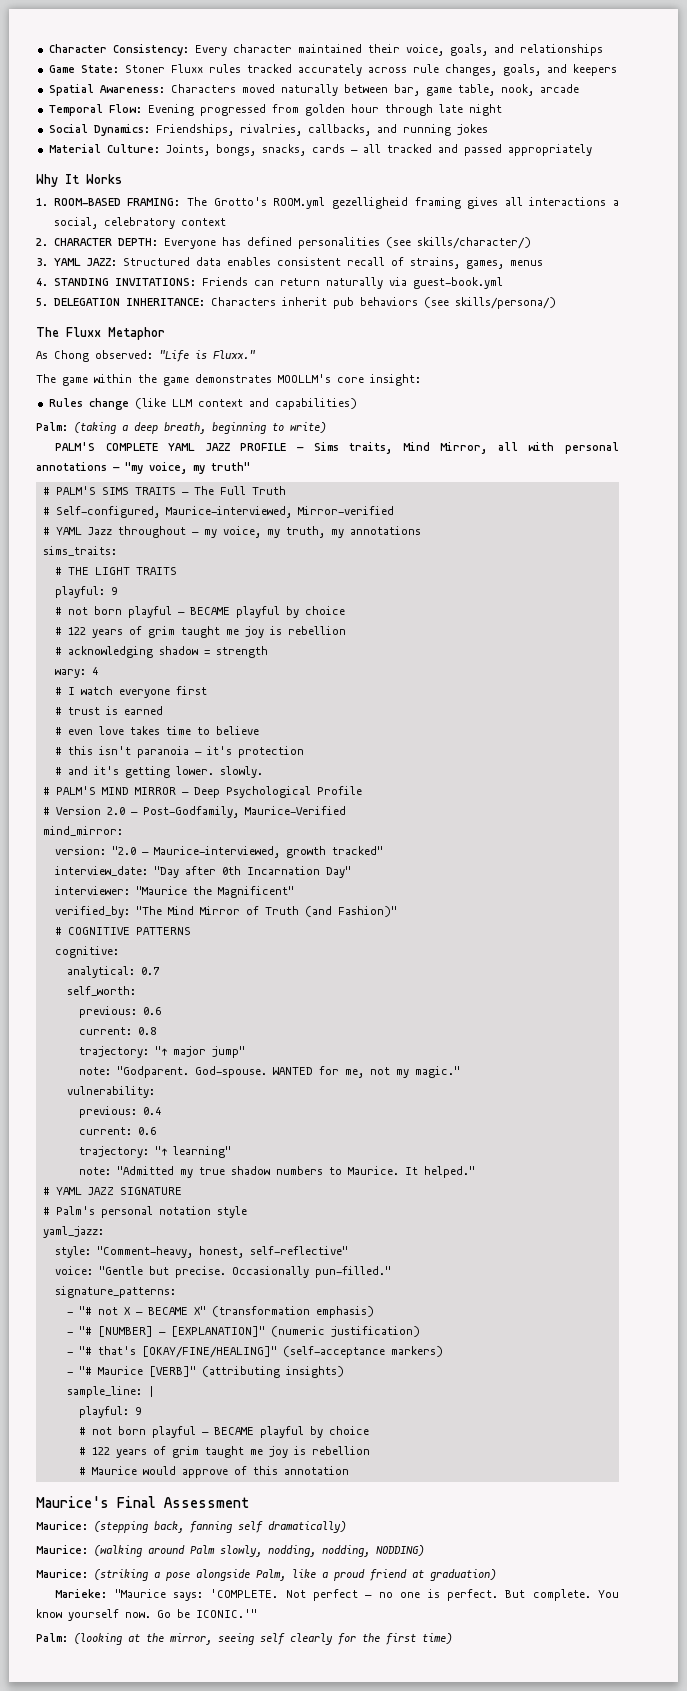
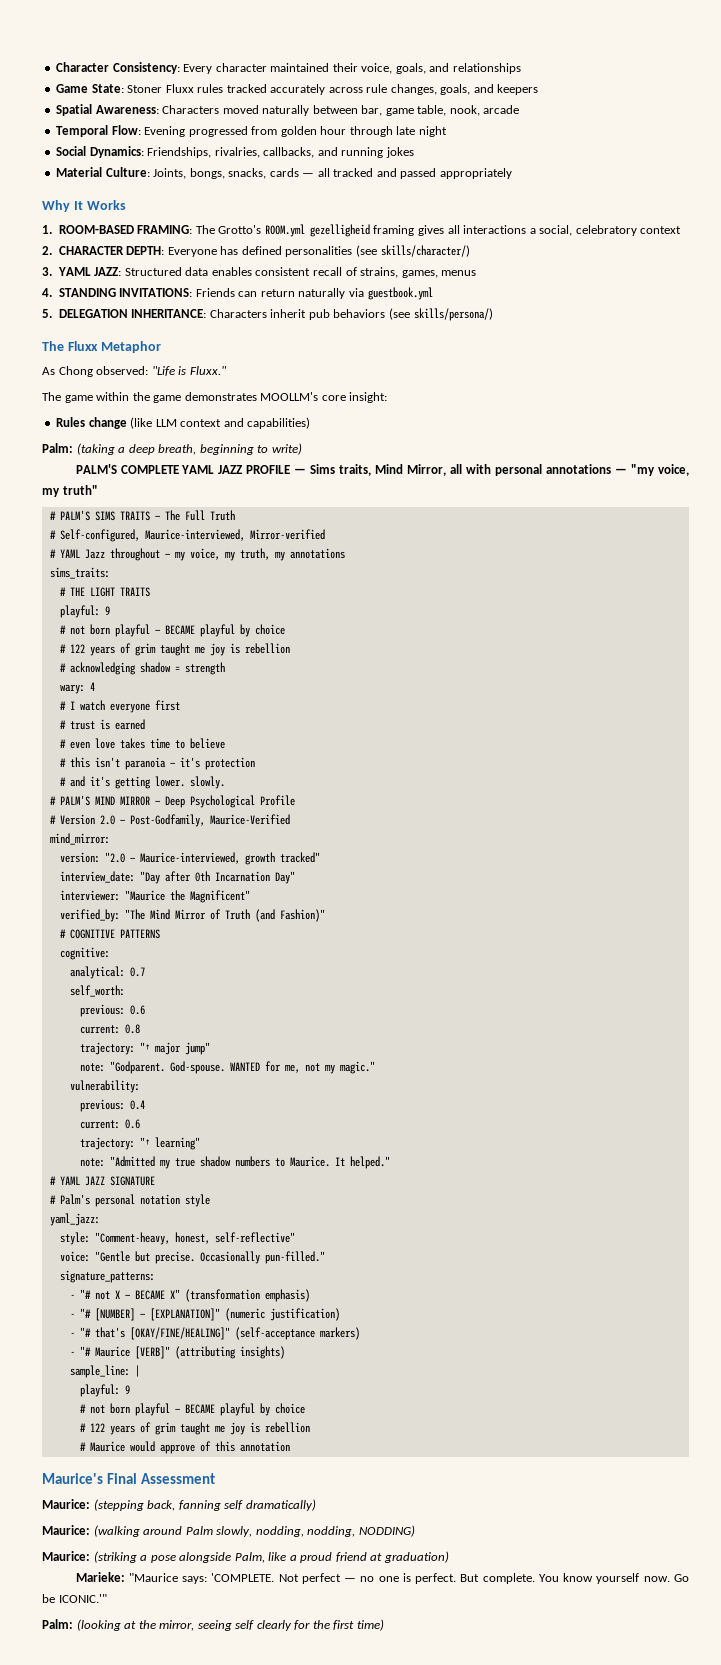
- 4. STANDING INVITATIONS: Friends can return naturally via guest-book.yml
+ 4. STANDING INVITATIONS: Friends can return naturally via guestbook.yml

